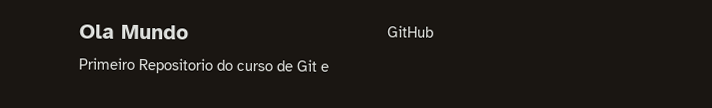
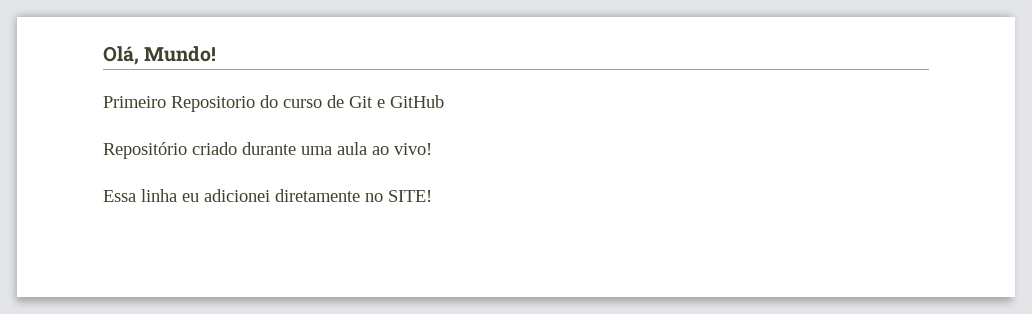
- Ola Mundo
+ Olá, Mundo!
+ Repositório criado durante uma aula ao vivo!
+ Essa linha eu adicionei diretamente no SITE!

